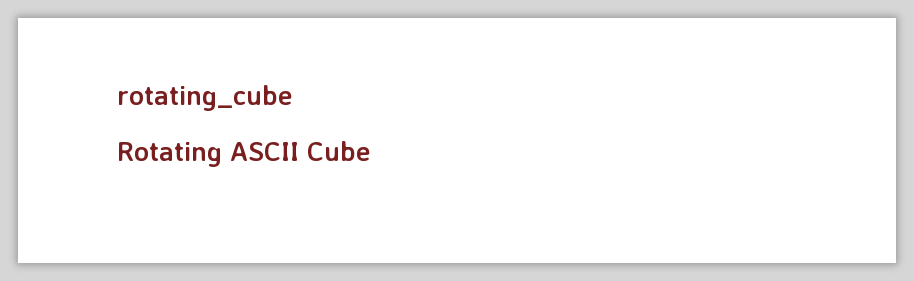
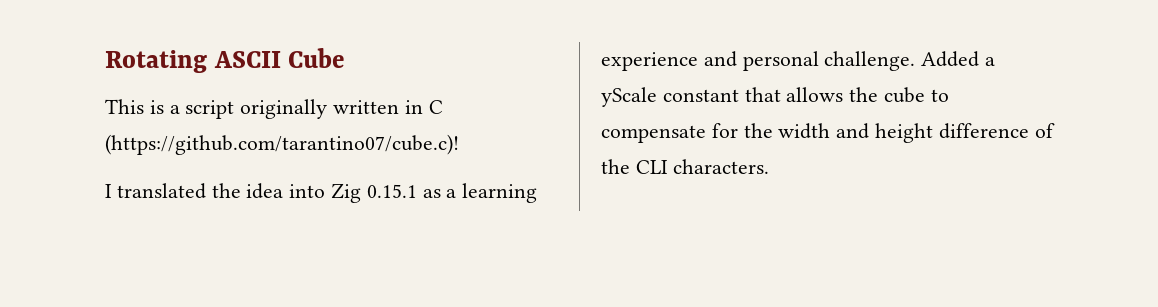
- rotating_cube
+ This is a script originally written in C (https://github.com/tarantino07/cube.c)!
+ I translated the idea into Zig 0.15.1 as a learning experience and personal challenge. Added a yScale constant that allows the cube to compensate for the width and height difference of the CLI characters.

